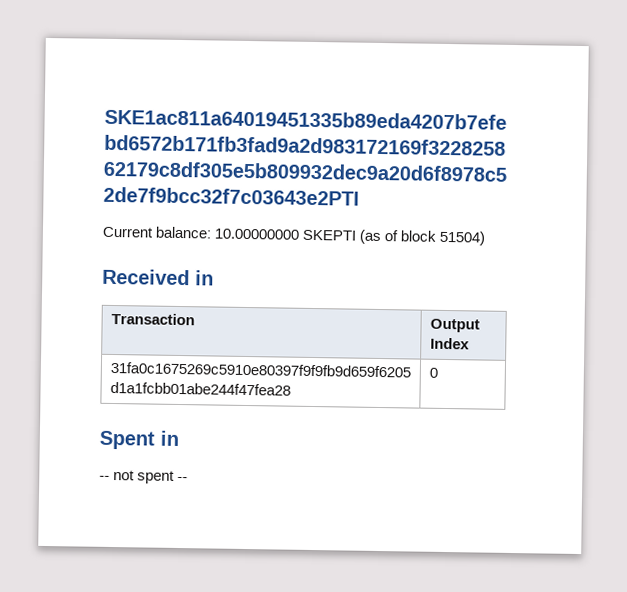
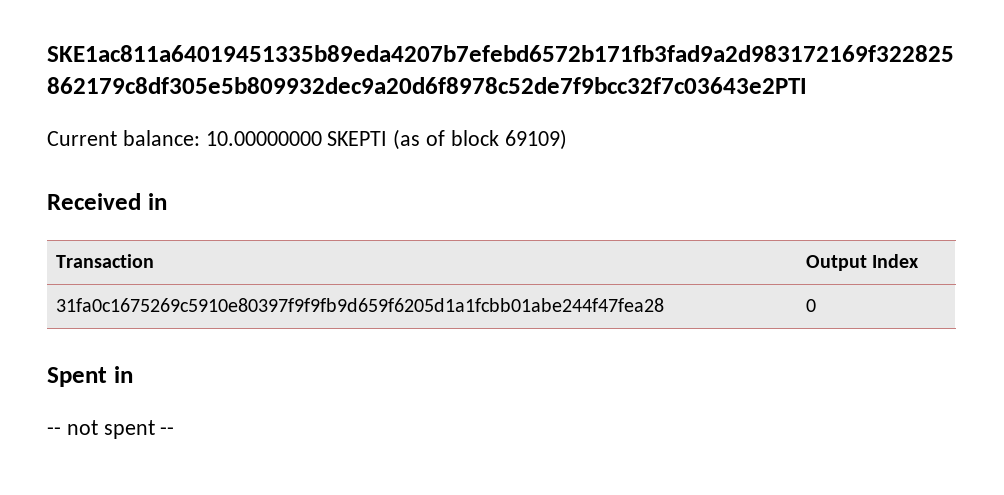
- Current balance: 10.00000000 SKEPTI (as of block 51504)
+ Current balance: 10.00000000 SKEPTI (as of block 69109)

